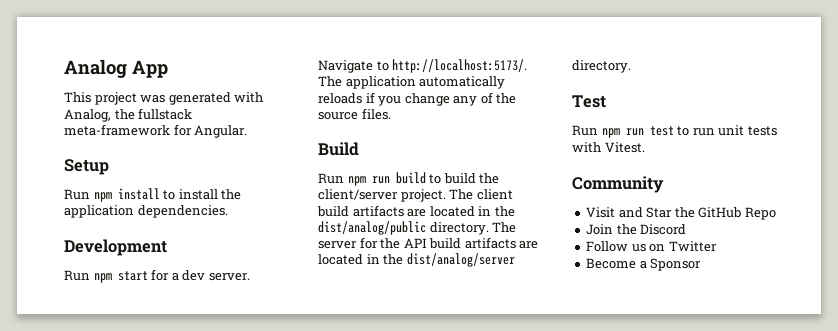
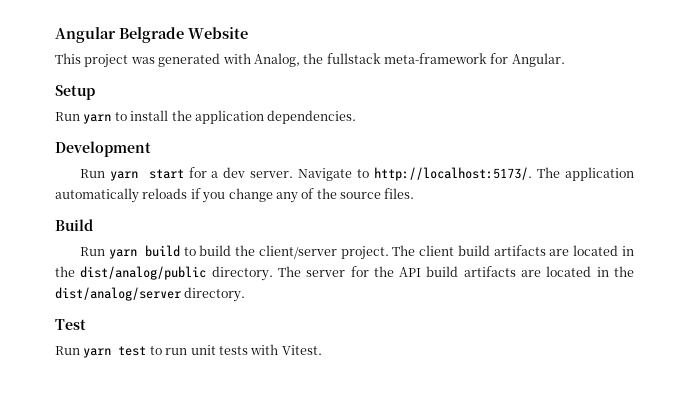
- Analog App
+ Angular Belgrade Website
- Run npm install to install the application dependencies.
+ Run yarn to install the application dependencies.
- Run npm start for a dev server.
+ Run yarn start for a dev server.
- Run npm run build to build the client/server project.
+ Run yarn build to build the client/server project.
- Run npm run test to run unit tests with Vitest.
+ Run yarn test to run unit tests with Vitest.
- Community
- Visit and Star the GitHub Repo
- Join the Discord
- Follow us on Twitter
- Become a Sponsor

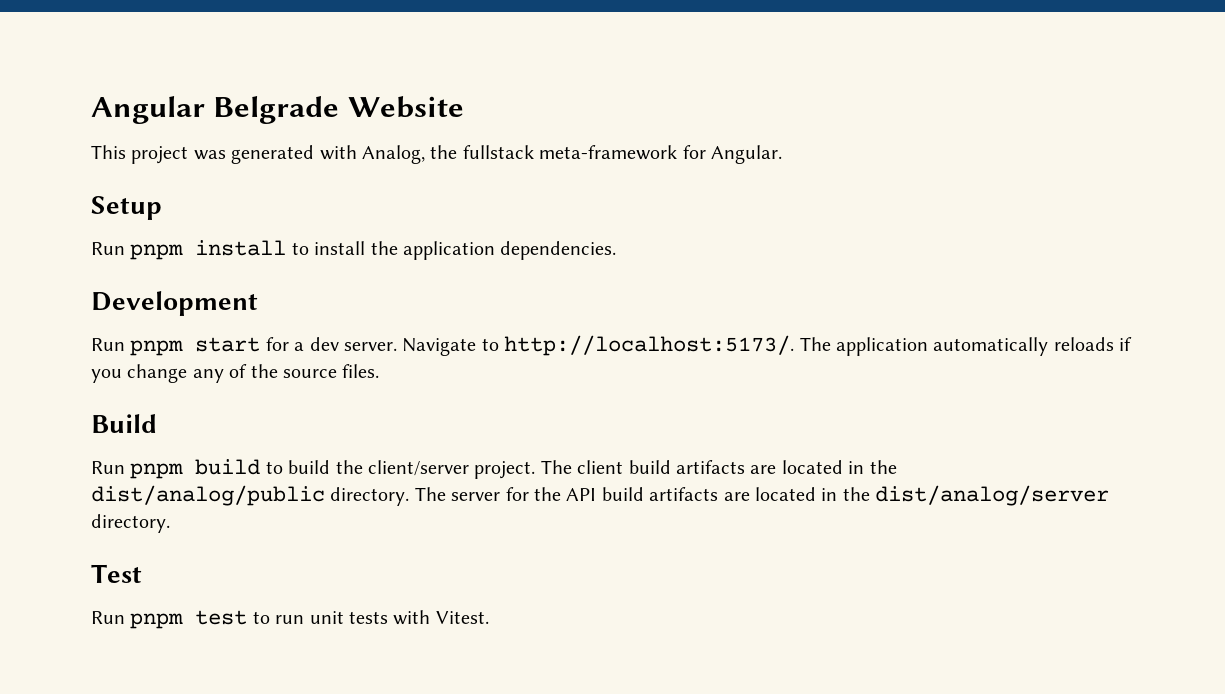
- Run yarn to install the application dependencies.
+ Run pnpm install to install the application dependencies.
- Run yarn start for a dev server.
+ Run pnpm start for a dev server.
- Run yarn build to build the client/server project.
+ Run pnpm build to build the client/server project.
- Run yarn test to run unit tests with Vitest.
+ Run pnpm test to run unit tests with Vitest.

